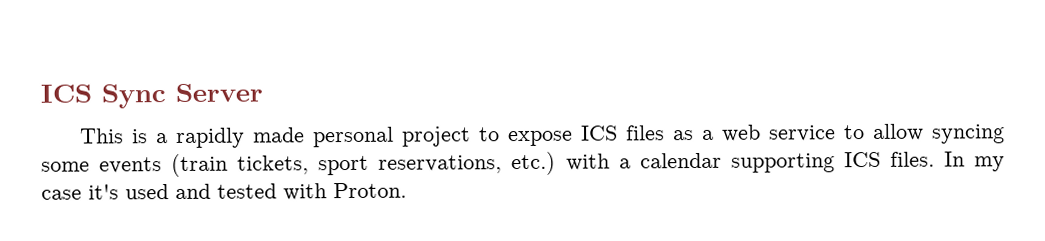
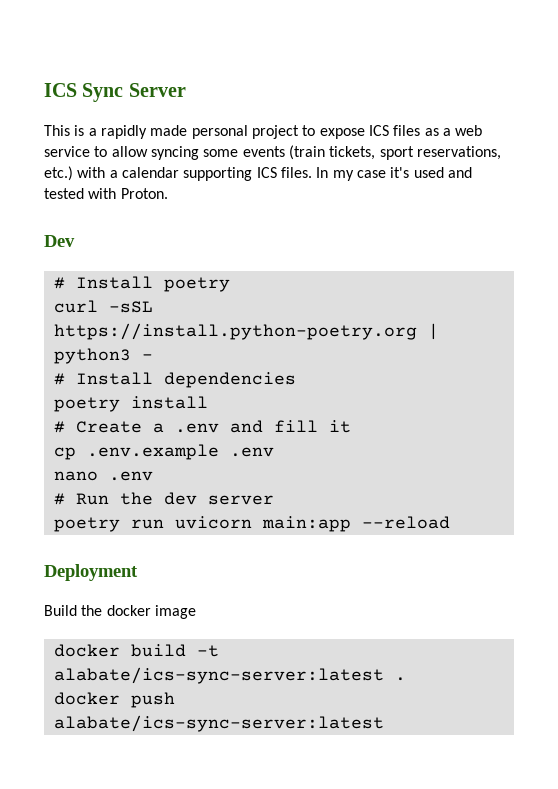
+ Dev
+ # Install poetry
+ curl -sSL https://install.python-poetry.org | python3 -
+ # Install dependencies
+ poetry install
+ # Create a .env and fill it
+ cp .env.example .env
+ nano .env
+ # Run the dev server
+ poetry run uvicorn main:app --reload
+ Deployment
+ Build the docker image
+ docker build -t alabate/ics-sync-server:latest .
+ docker push alabate/ics-sync-server:latest

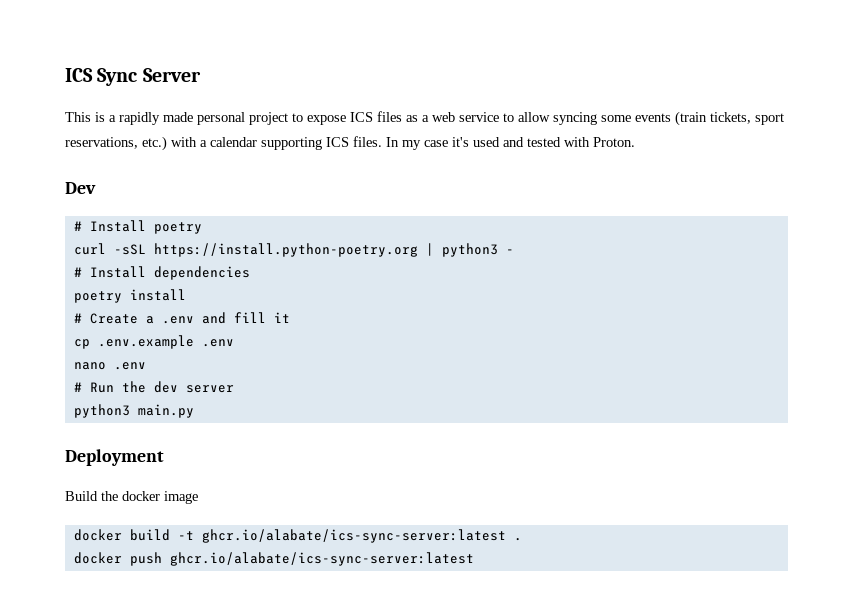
- poetry run uvicorn main:app --reload
+ python3 main.py
- docker build -t alabate/ics-sync-server:latest .
+ docker build -t ghcr.io/alabate/ics-sync-server:latest .
- docker push alabate/ics-sync-server:latest
+ docker push ghcr.io/alabate/ics-sync-server:latest

